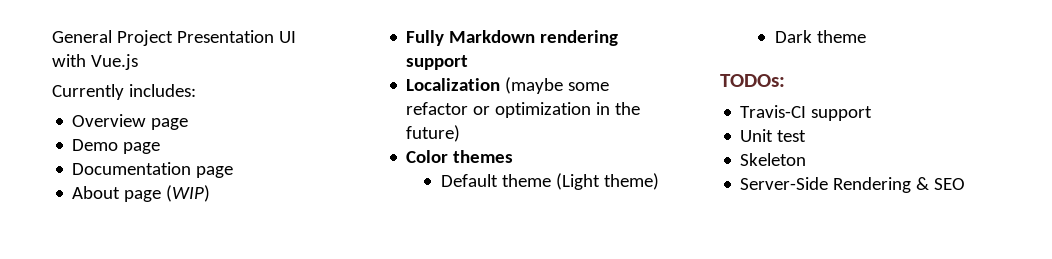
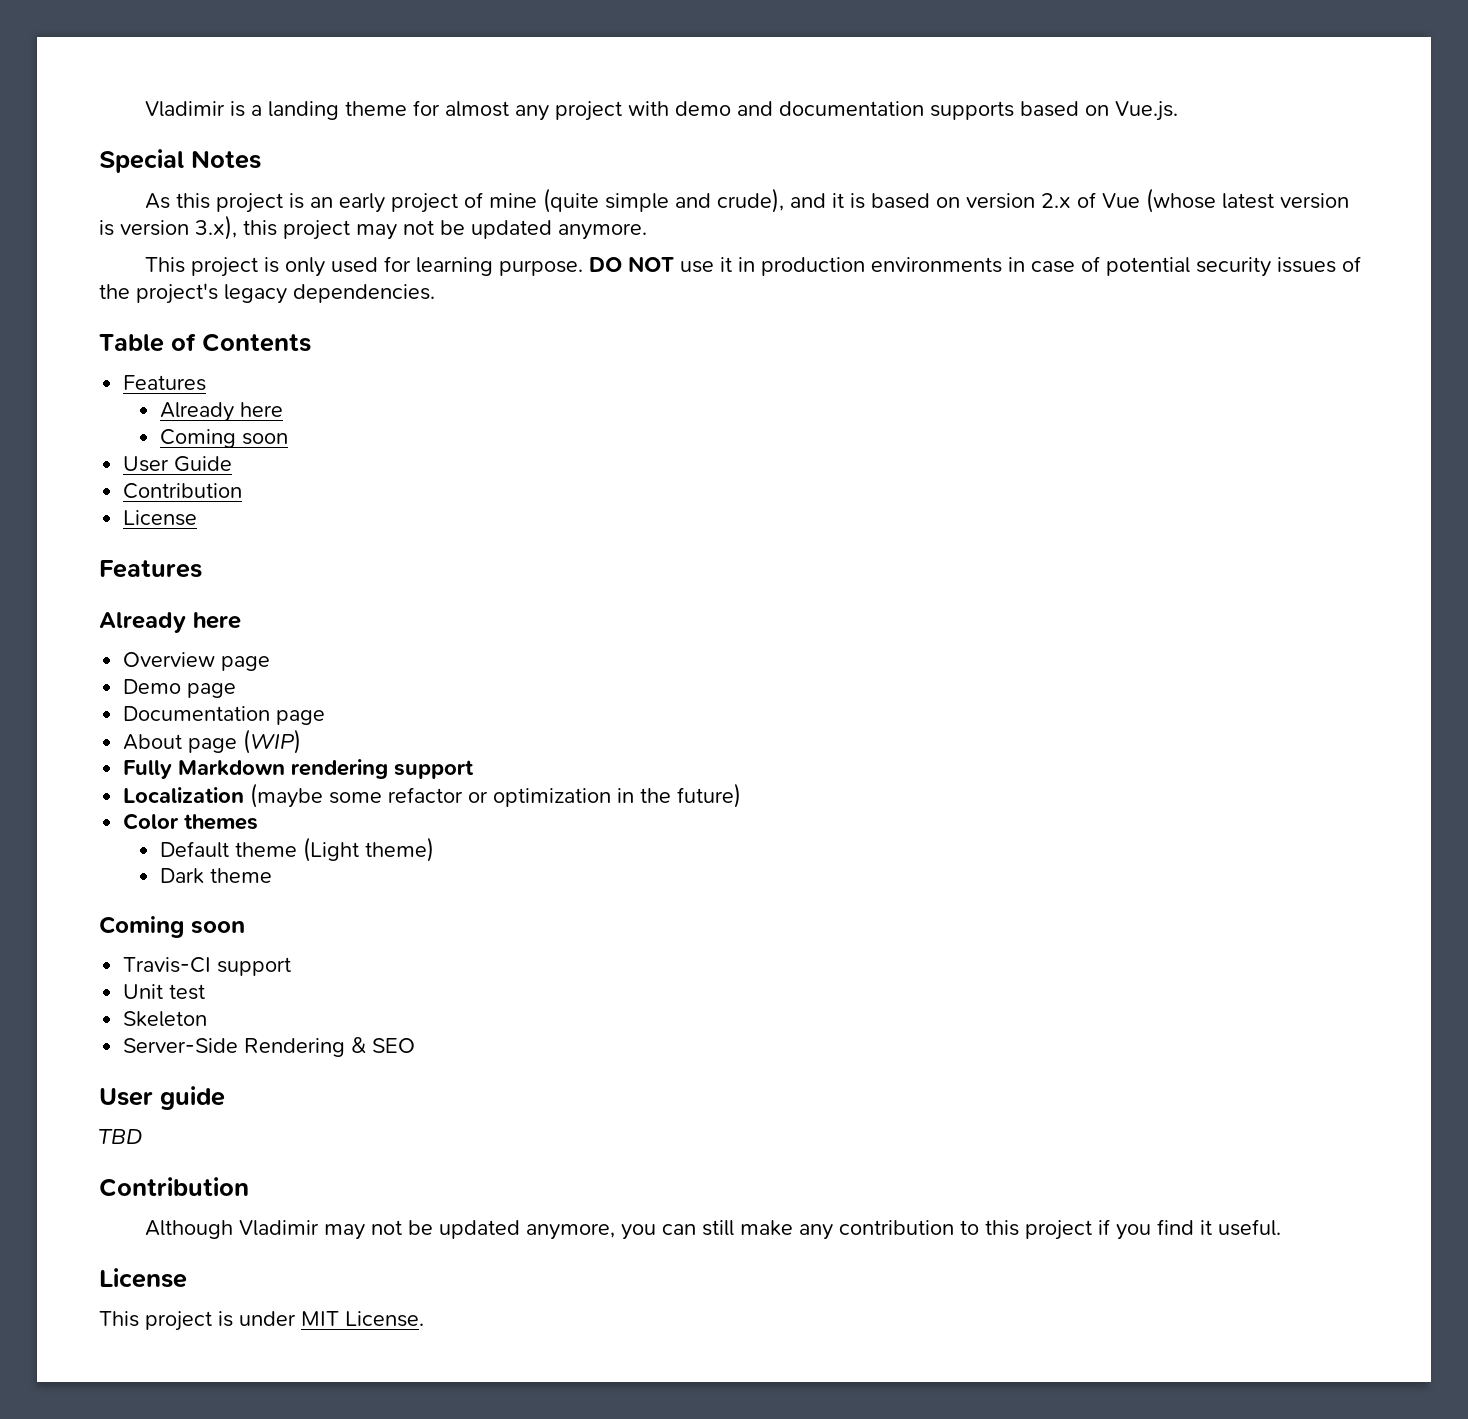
- General Project Presentation UI with Vue.js
- Currently includes:
+ Vladimir is a landing theme for almost any project with demo and documentation supports based on Vue.js.
+ Special Notes
+ As this project is an early project of mine (quite simple and crude), and it is based on version 2.x of Vue (whose latest version is version 3.x), this project may not be updated anymore.
+ This project is only used for learning purpose. DO NOT use it in production environments in case of potential security issues of the project's legacy dependencies.
+ Table of Contents
+ Features
+ Already here
+ Coming soon
+ User Guide
+ Contribution
+ License
+ Features
+ Already here
  Dark theme
- TODOs:
+ Coming soon
+ User guide
+ TBD
+ Contribution
+ Although Vladimir may not be updated anymore, you can still make any contribution to this project if you find it useful.
+ License
+ This project is under MIT License.

